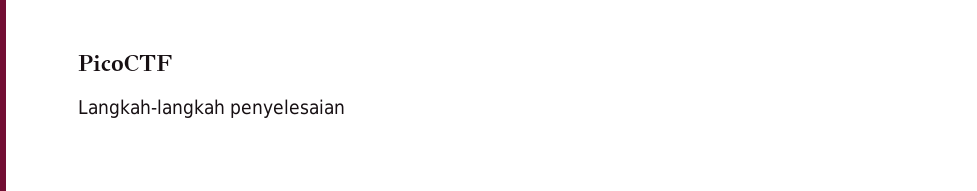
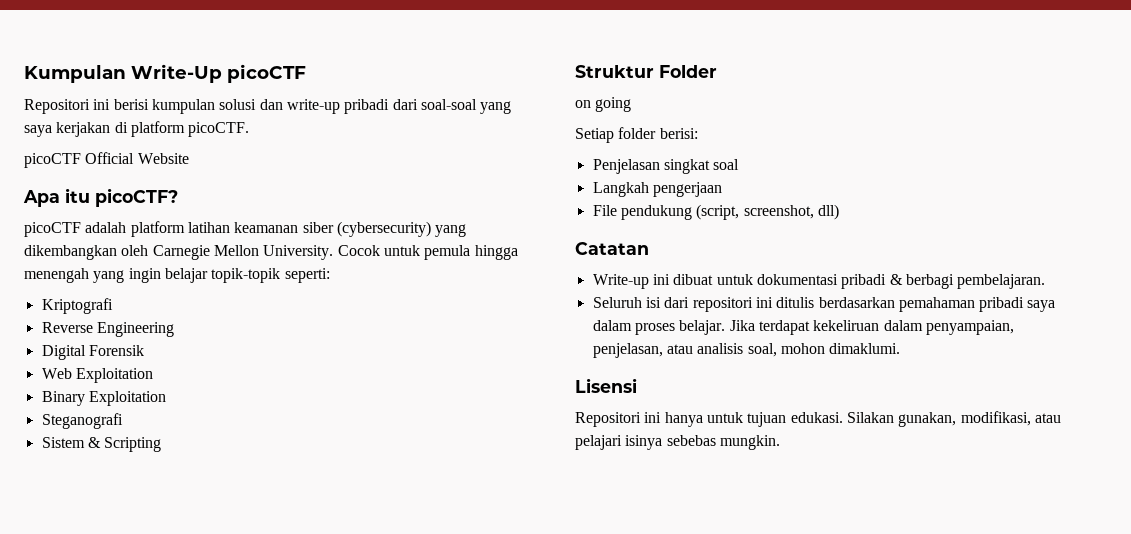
- PicoCTF
- Langkah-langkah penyelesaian
+ Kumpulan Write-Up picoCTF
+ Repositori ini berisi kumpulan solusi dan write-up pribadi dari soal-soal yang saya kerjakan di platform picoCTF.
+ picoCTF Official Website
+ Apa itu picoCTF?
+ picoCTF adalah platform latihan keamanan siber (cybersecurity) yang dikembangkan oleh Carnegie Mellon University. Cocok untuk pemula hingga menengah yang ingin belajar topik-topik seperti:
+ Kriptografi
+ Reverse Engineering
+ Digital Forensik
+ Web Exploitation
+ Binary Exploitation
+ Steganografi
+ Sistem & Scripting
+ Struktur Folder
+ on going
+ Setiap folder berisi:
+ Penjelasan singkat soal
+ Langkah pengerjaan
+ File pendukung (script, screenshot, dll)
+ Catatan
+ Write-up ini dibuat untuk dokumentasi pribadi & berbagi pembelajaran.
+ Seluruh isi dari repositori ini ditulis berdasarkan pemahaman pribadi saya dalam proses belajar. Jika terdapat kekeliruan dalam penyampaian, penjelasan, atau analisis soal, mohon dimaklumi.
+ Lisensi
+ Repositori ini hanya untuk tujuan edukasi. Silakan gunakan, modifikasi, atau pelajari isinya sebebas mungkin.

